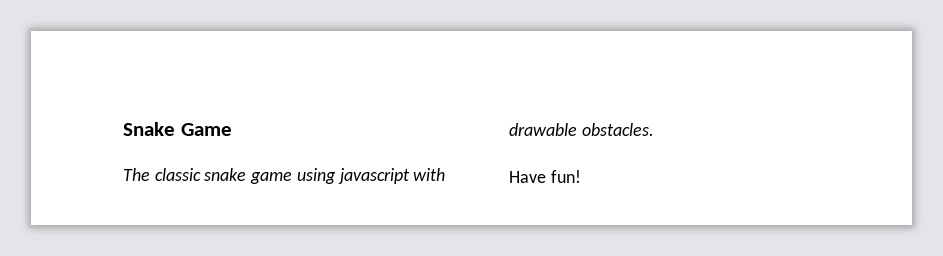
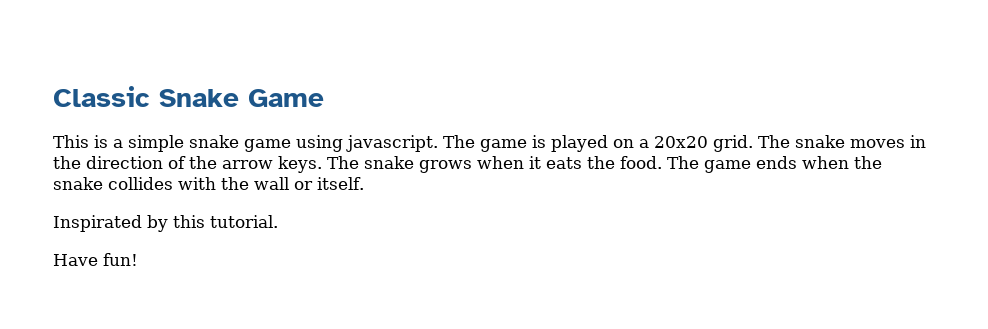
- Snake Game
+ Classic Snake Game
- The classic snake game using javascript with drawable obstacles.
+ This is a simple snake game using javascript. The game is played on a 20x20 grid. The snake moves in the direction of the arrow keys. The snake grows when it eats the food. The game ends when the snake collides with the wall or itself.
+ Inspirated by this tutorial.

